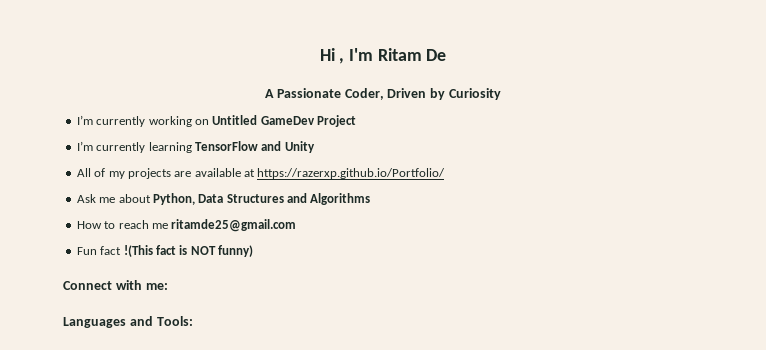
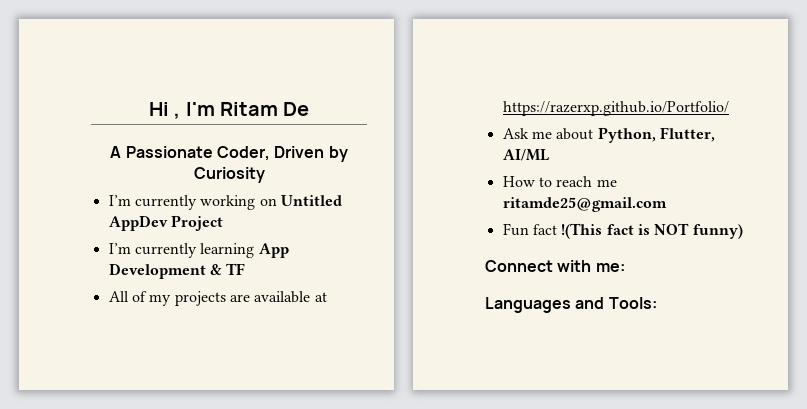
- I’m currently working on Untitled GameDev Project
+ I’m currently working on Untitled AppDev Project
- I’m currently learning TensorFlow and Unity
+ I’m currently learning App Development & TF
- Ask me about Python, Data Structures and Algorithms
+ Ask me about Python, Flutter, AI/ML

